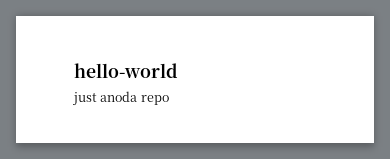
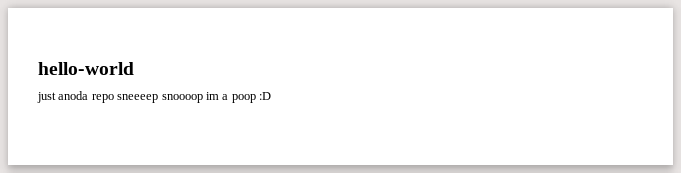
- just anoda repo
+ just anoda repo sneeeep snoooop im a poop :D

